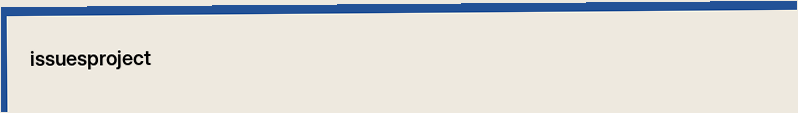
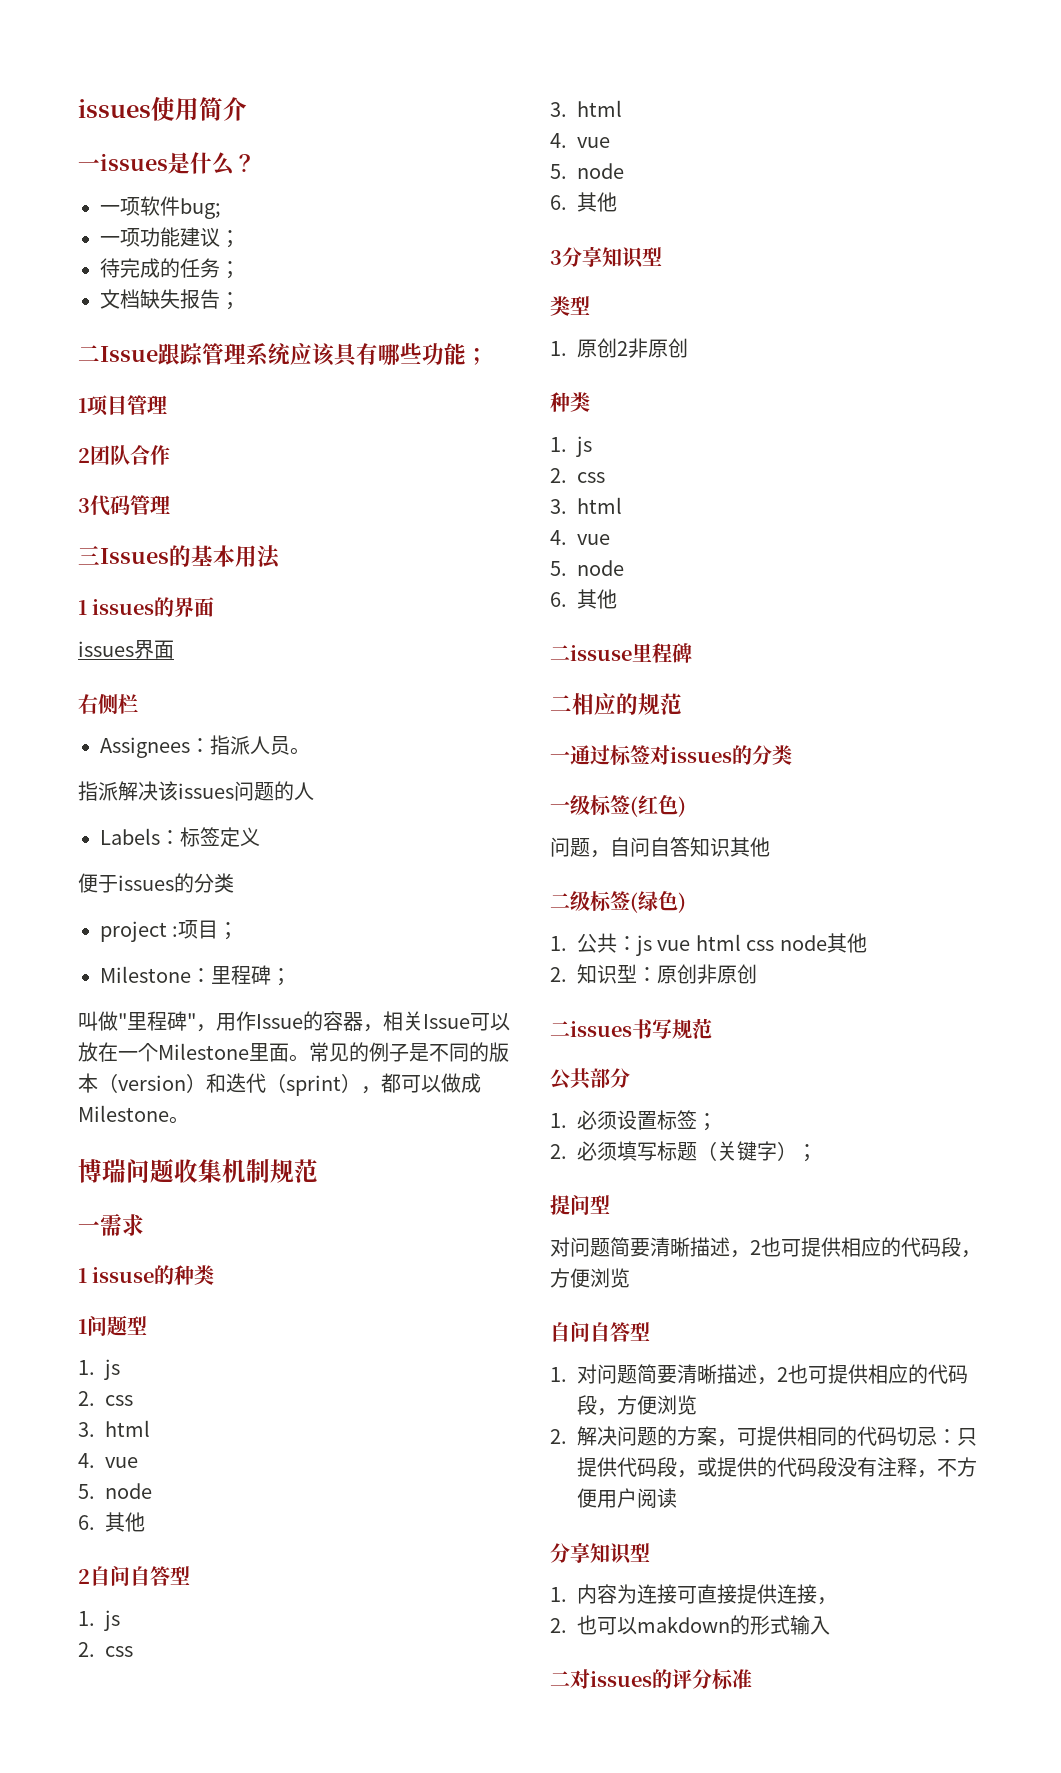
- issuesproject
+ issues使用简介
+ 一issues是什么？
+ 一项软件bug;
+ 一项功能建议；
+ 待完成的任务；
+ 文档缺失报告；
+ 二Issue跟踪管理系统应该具有哪些功能；
+ 1项目管理
+ 2团队合作
+ 3代码管理
+ 三Issues的基本用法
+ 1 issues的界面
+ issues界面
+ 右侧栏
+ Assignees：指派人员。
+ 指派解决该issues问题的人
+ Labels：标签定义
+ 便于issues的分类
+ project :项目；
+ Milestone：里程碑；
+ 叫做"里程碑"，用作Issue的容器，相关Issue可以放在一个Milestone里面。常见的例子是不同的版本（version）和迭代（sprint），都可以做成Milestone。
+ 博瑞问题收集机制规范
+ 一需求
+ 1 issuse的种类
+ 1问题型
+ 1. js
+ 2. css
+ 3. html
+ 4. vue
+ 5. node
+ 6.其他
+ 2自问自答型
+ 1. js
+ 2. css
+ 3. html
+ 4. vue
+ 5. node
+ 6.其他
+ 3分享知识型
+ 类型
+ 1.原创2非原创
+ 种类
+ 1. js
+ 2. css
+ 3. html
+ 4. vue
+ 5. node
+ 6.其他
+ 二issuse里程碑
+ 二相应的规范
+ 一通过标签对issues的分类
+ 一级标签(红色)
+ 问题，自问自答知识其他
+ 二级标签(绿色)
+ 1.公共：js vue html css node其他
+ 2.知识型：原创非原创
+ 二issues书写规范
+ 公共部分
+ 1.必须设置标签；
+ 2.必须填写标题（关键字）；
+ 提问型
+ 对问题简要清晰描述，2也可提供相应的代码段，方便浏览
+ 自问自答型
+ 1.对问题简要清晰描述，2也可提供相应的代码段，方便浏览
+ 2.解决问题的方案，可提供相同的代码切忌：只提供代码段，或提供的代码段没有注释，不方便用户阅读
+ 分享知识型
+ 1.内容为连接可直接提供连接，
+ 2.也可以makdown的形式输入
+ 二对issues的评分标准

